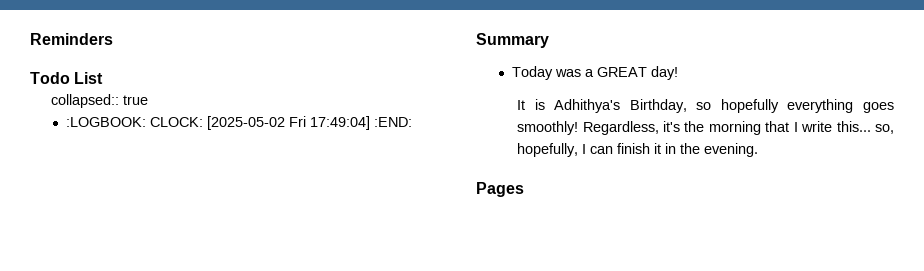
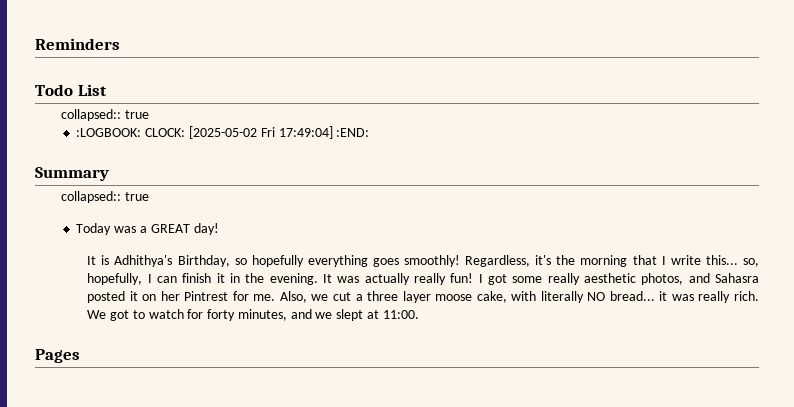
  Summary
+ collapsed:: true
+ It was actually really fun! I got some really aesthetic photos, and Sahasra posted it on her Pintrest for me. Also, we cut a three layer moose cake, with literally NO bread... it was really rich. We got to watch for forty minutes, and we slept at 11:00.

